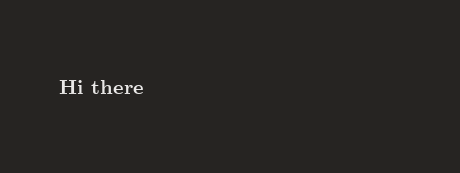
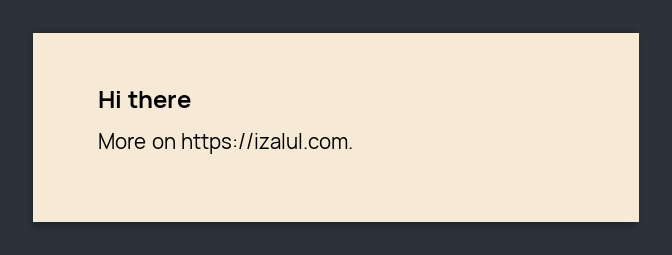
+ More on https://izalul.com.

